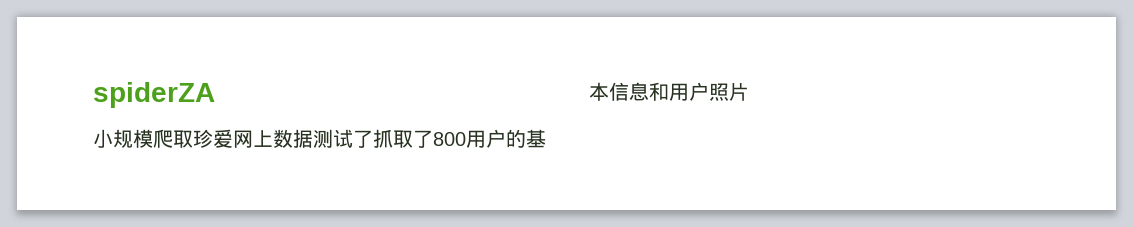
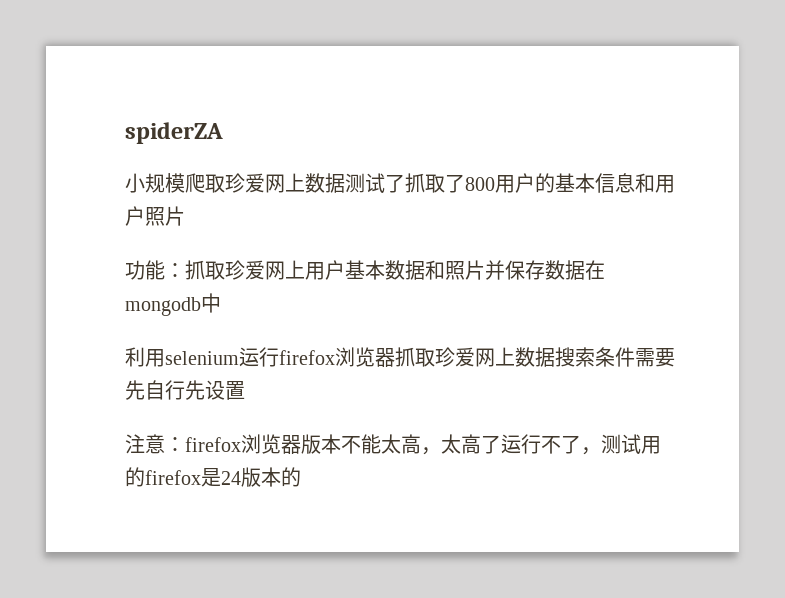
+ 功能：抓取珍爱网上用户基本数据和照片并保存数据在mongodb中
+ 利用selenium运行firefox浏览器抓取珍爱网上数据搜索条件需要先自行先设置
+ 注意：firefox浏览器版本不能太高，太高了运行不了，测试用的firefox是24版本的

